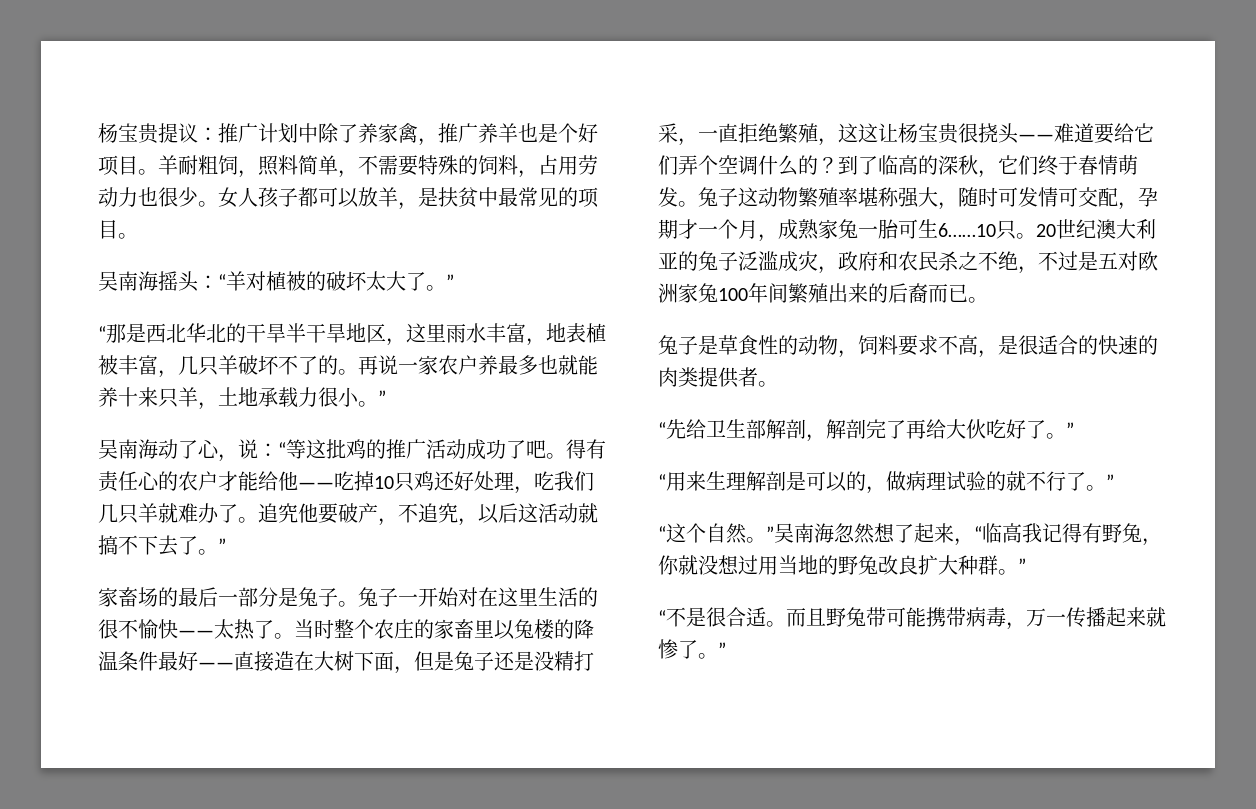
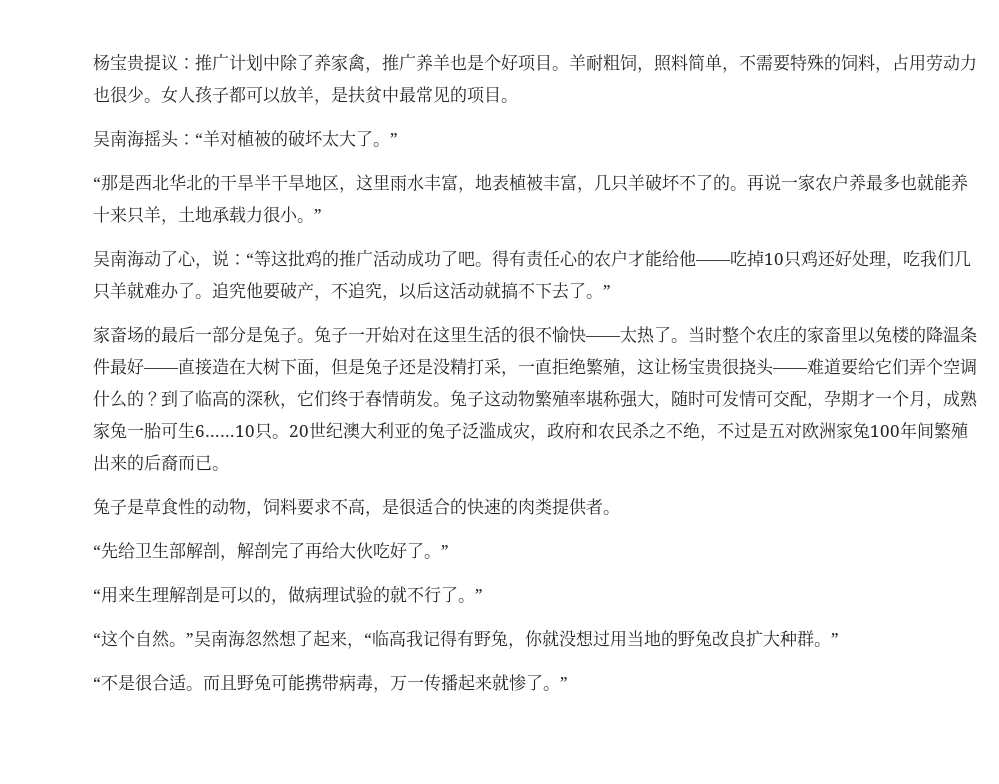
- 当时整个农庄的家畜里以兔楼的降温条件最好——直接造在大树下面，但是兔子还是没精打采，一直拒绝繁殖，这这让杨宝贵很挠头——难道要给它们弄个空调什么的？
+ 当时整个农庄的家畜里以兔楼的降温条件最好——直接造在大树下面，但是兔子还是没精打采，一直拒绝繁殖，这让杨宝贵很挠头——难道要给它们弄个空调什么的？
- 而且野兔带可能携带病毒，万一传播起来就惨了。”
+ 而且野兔可能携带病毒，万一传播起来就惨了。”

